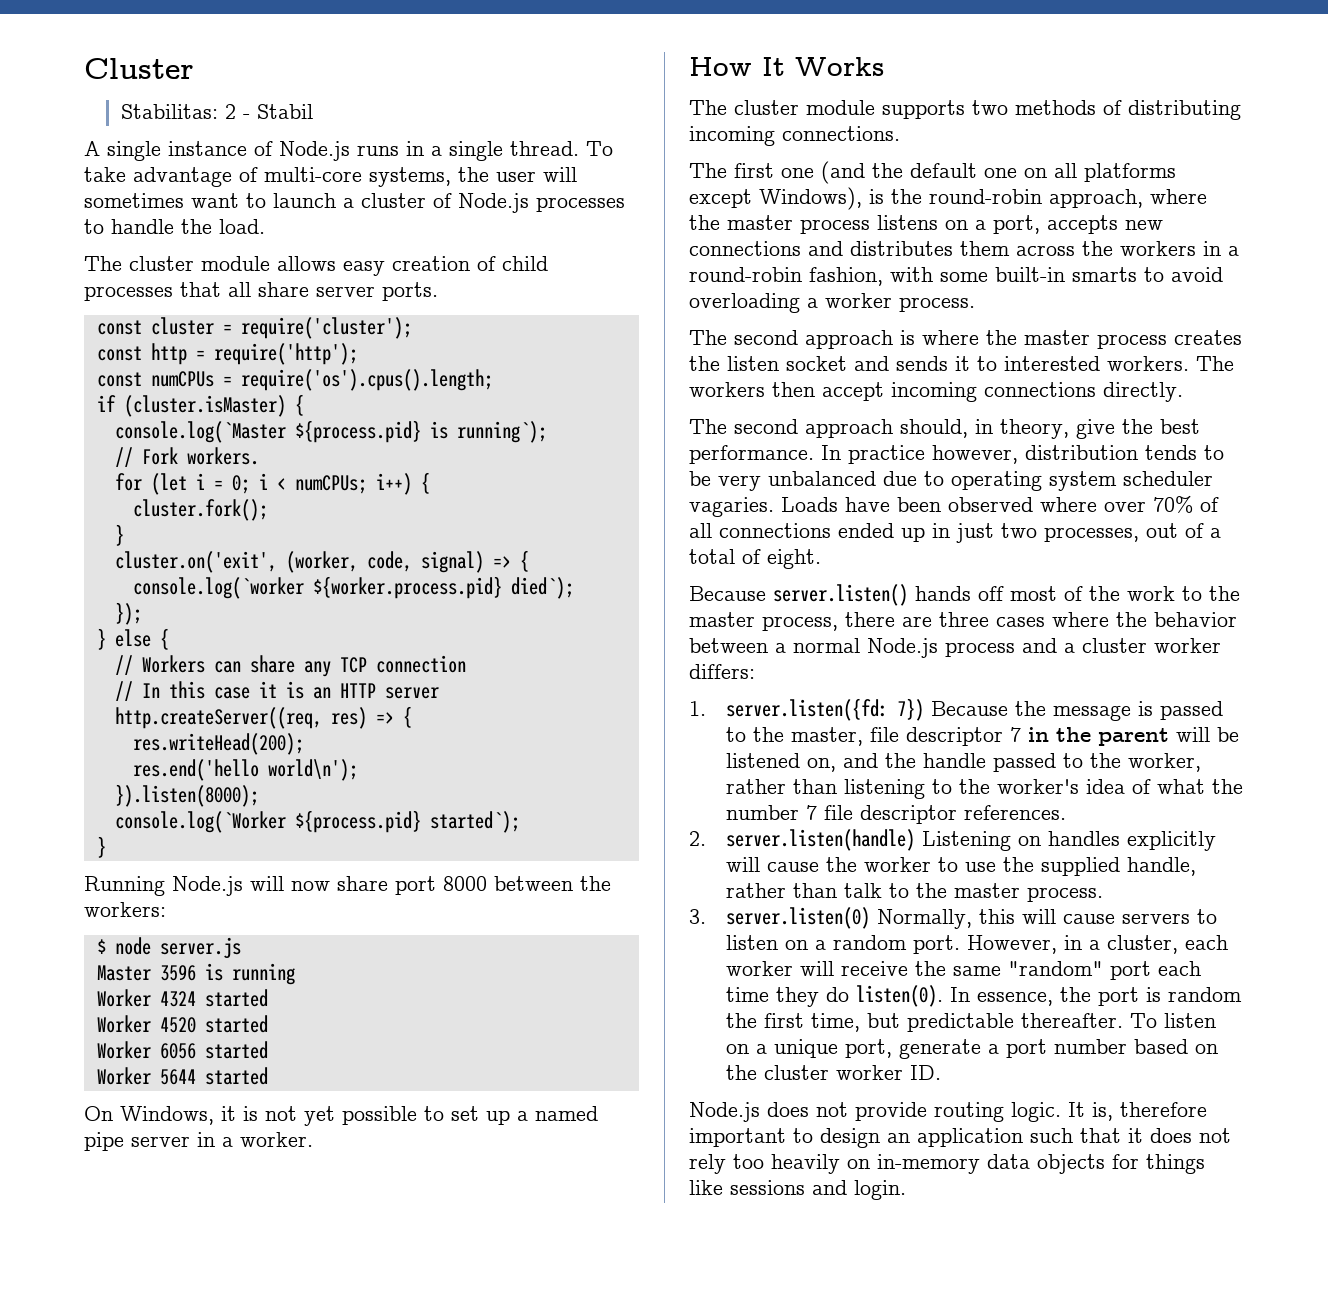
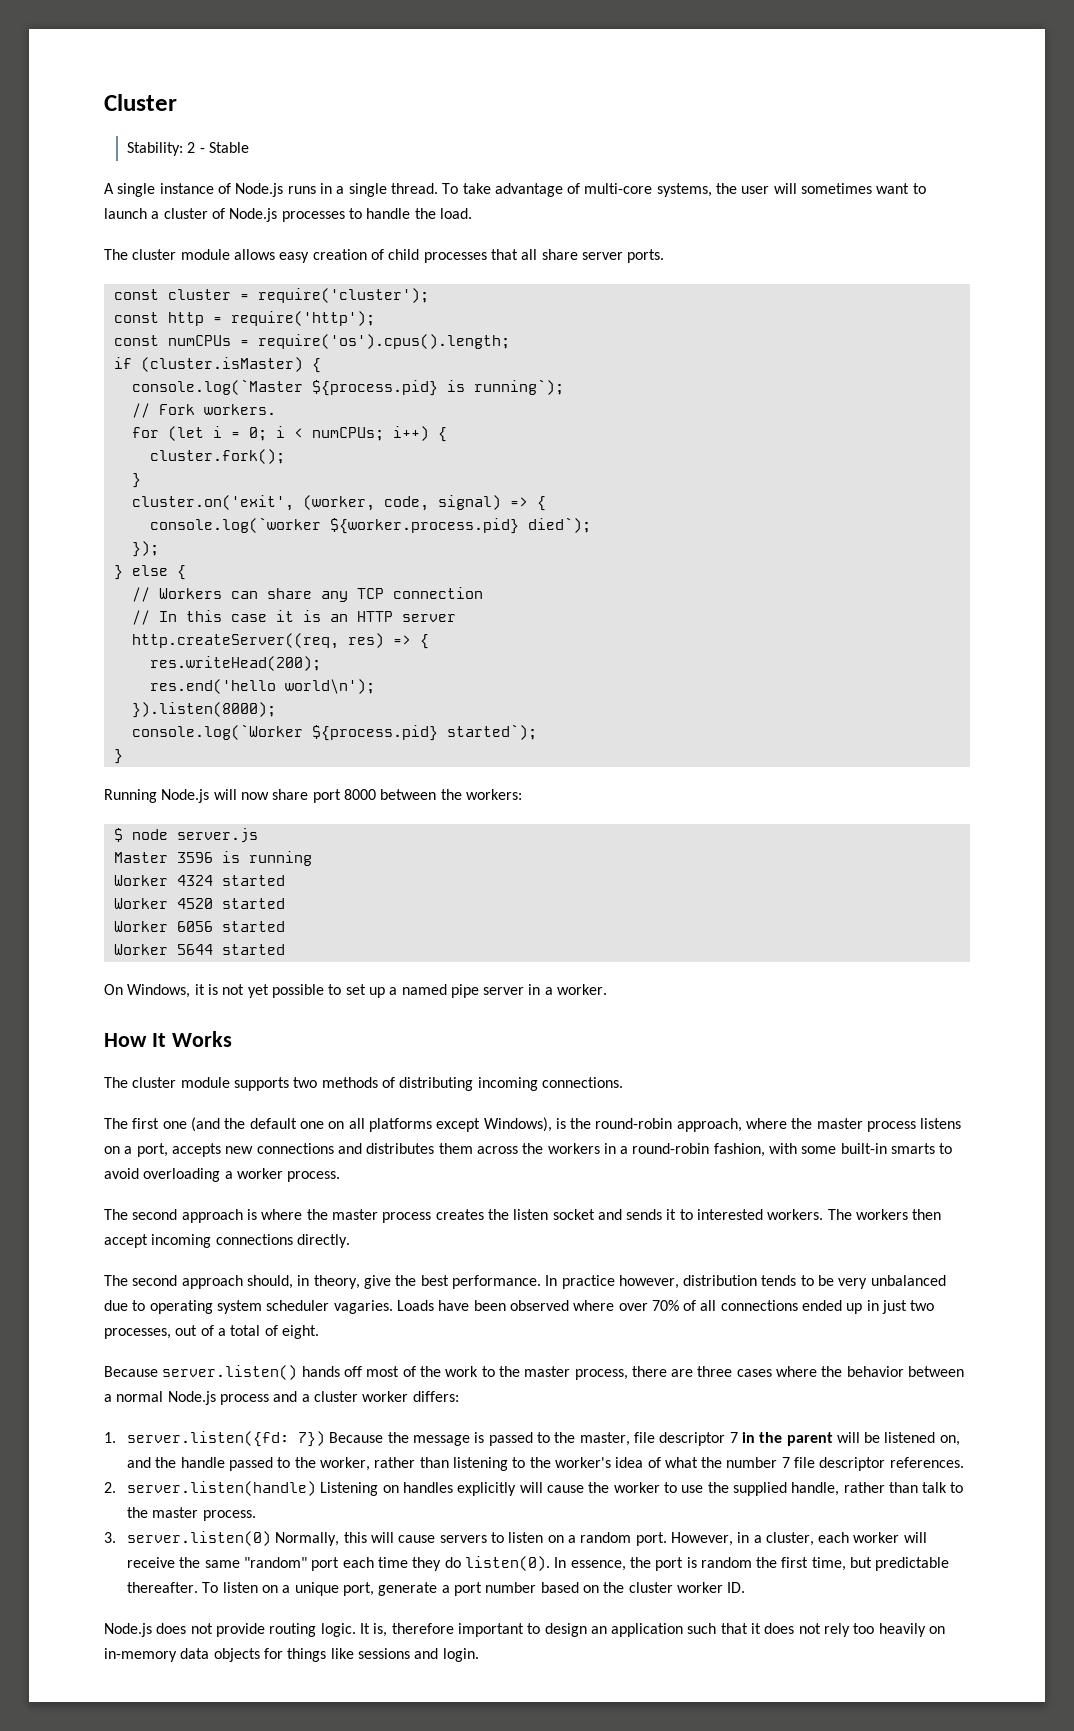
- Stabilitas: 2 - Stabil
+ Stability: 2 - Stable

